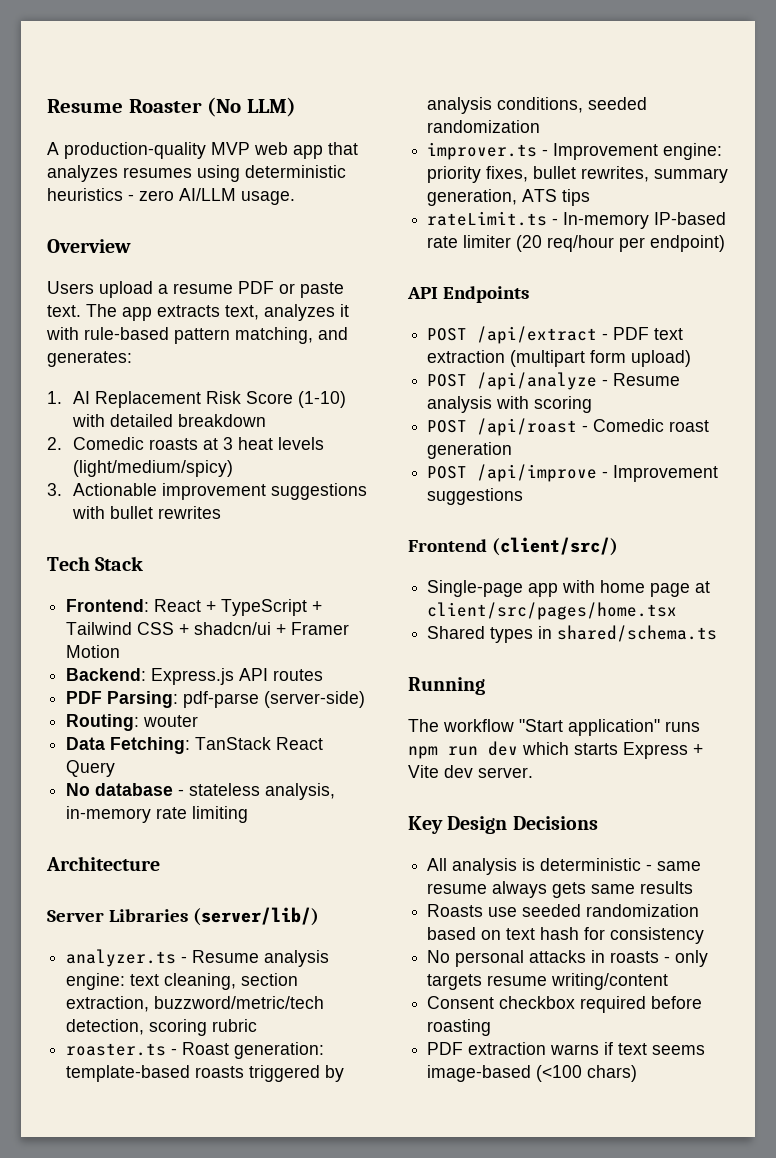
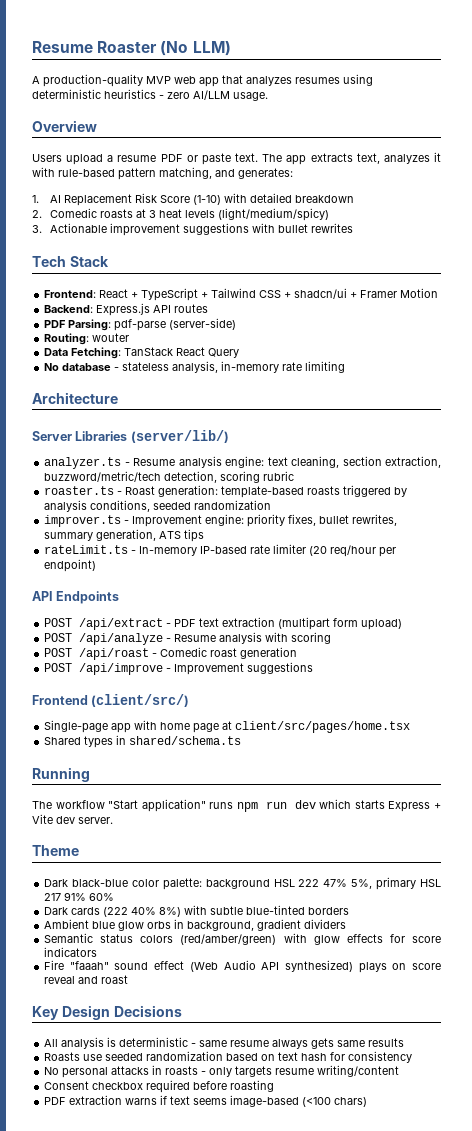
+ Theme
+ Dark black-blue color palette: background HSL 222 47% 5%, primary HSL 217 91% 60%
+ Dark cards (222 40% 8%) with subtle blue-tinted borders
+ Ambient blue glow orbs in background, gradient dividers
+ Semantic status colors (red/amber/green) with glow effects for score indicators
+ Fire "faaah" sound effect (Web Audio API synthesized) plays on score reveal and roast

